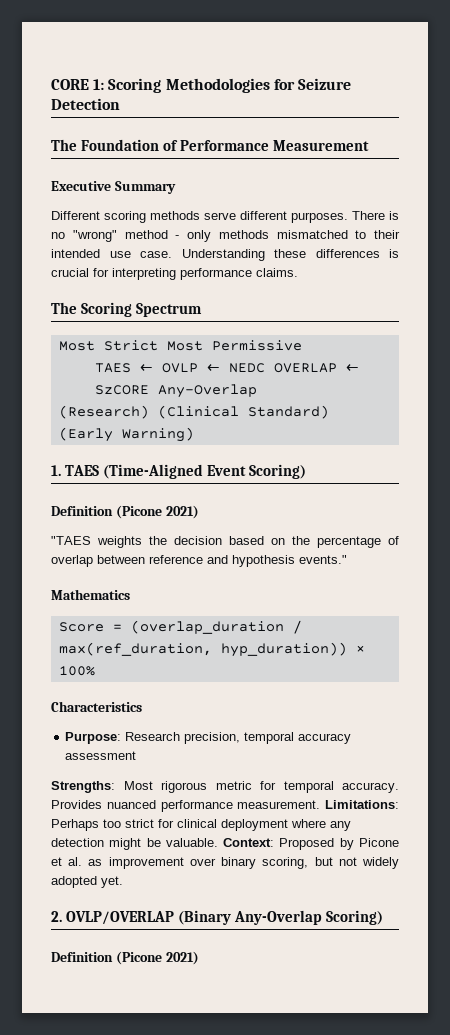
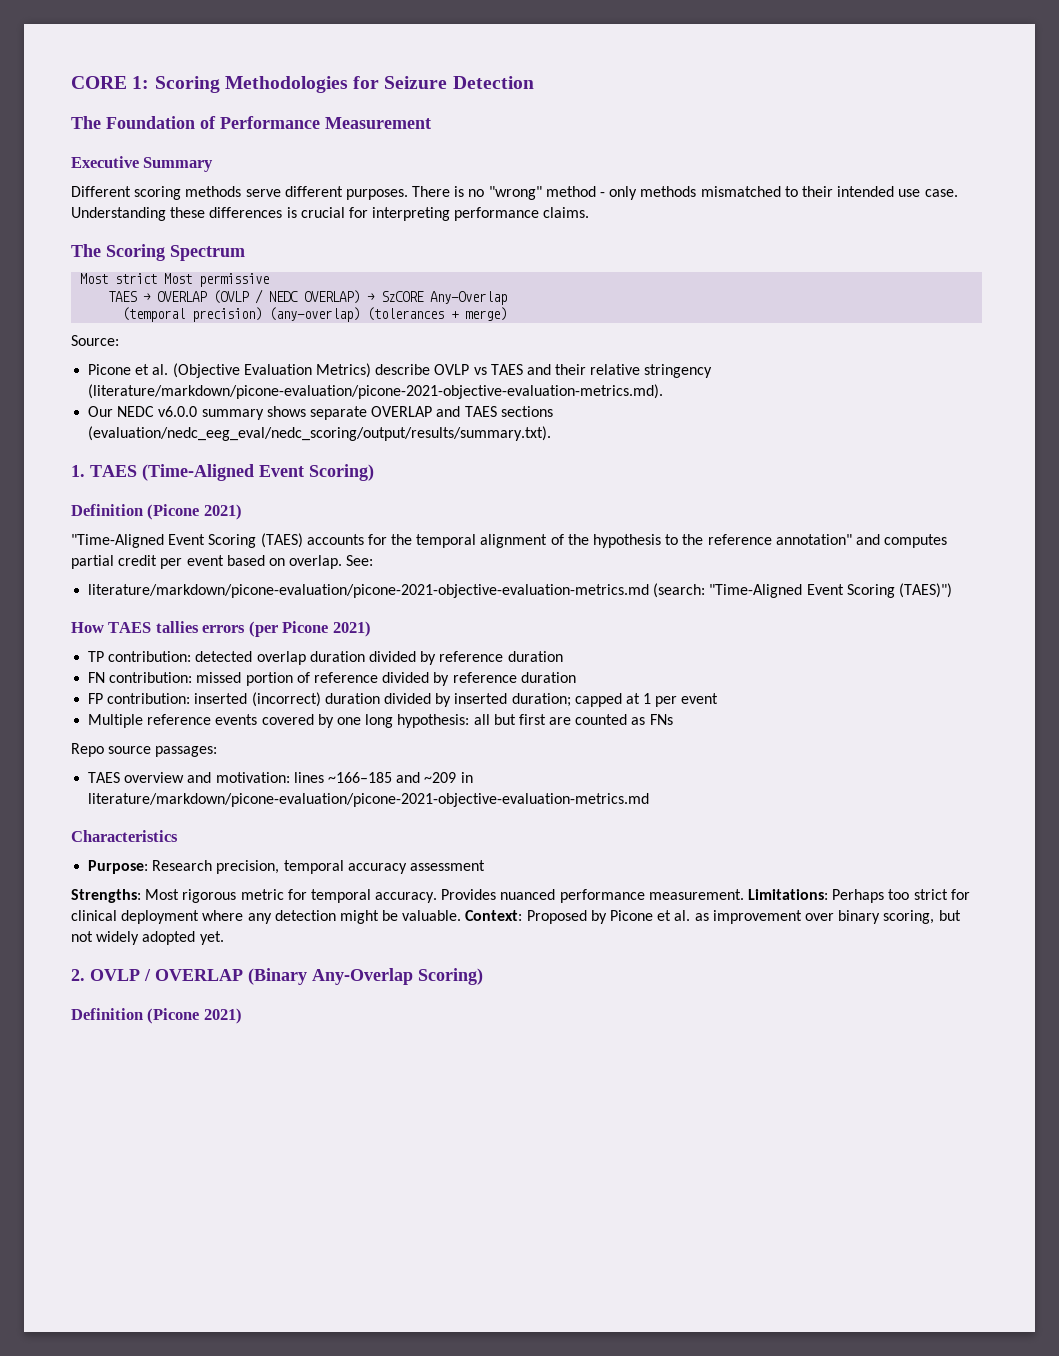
- Most Strict Most Permissive
- TAES ← OVLP ← NEDC OVERLAP ← SzCORE Any-Overlap
- (Research) (Clinical Standard) (Early Warning)
+ Most strict Most permissive
+ TAES → OVERLAP (OVLP / NEDC OVERLAP) → SzCORE Any-Overlap
+ (temporal precision) (any-overlap) (tolerances + merge)
+ Source:
+ Picone et al. (Objective Evaluation Metrics) describe OVLP vs TAES and their relative stringency (literature/markdown/picone-evaluation/picone-2021-objective-evaluation-metrics.md).
+ Our NEDC v6.0.0 summary shows separate OVERLAP and TAES sections (evaluation/nedc_eeg_eval/nedc_scoring/output/results/summary.txt).
- "TAES weights the decision based on the percentage of overlap between reference and hypothesis events."
- Mathematics
- Score = (overlap_duration / max(ref_duration, hyp_duration)) × 100%
+ "Time-Aligned Event Scoring (TAES) accounts for the temporal alignment of the hypothesis to the reference annotation" and computes partial credit per event based on overlap. See:
+ literature/markdown/picone-evaluation/picone-2021-objective-evaluation-metrics.md (search: "Time-Aligned Event Scoring (TAES)")
+ How TAES tallies errors (per Picone 2021)
+ TP contribution: detected overlap duration divided by reference duration
+ FN contribution: missed portion of reference divided by reference duration
+ FP contribution: inserted (incorrect) duration divided by inserted duration; capped at 1 per event
+ Multiple reference events covered by one long hypothesis: all but first are counted as FNs
+ Repo source passages:
+ TAES overview and motivation: lines ~166–185 and ~209 in literature/markdown/picone-evaluation/picone-2021-objective-evaluation-metrics.md
- 2. OVLP/OVERLAP (Binary Any-Overlap Scoring)
+ 2. OVLP / OVERLAP (Binary Any-Overlap Scoring)

